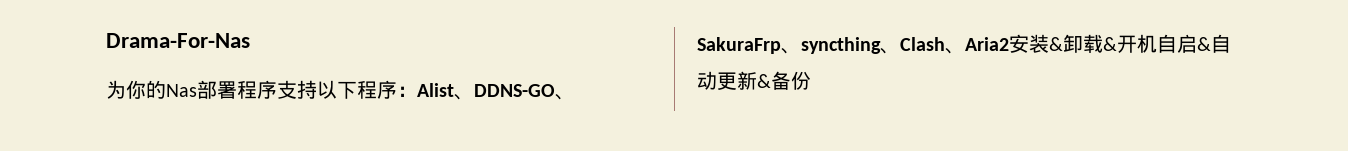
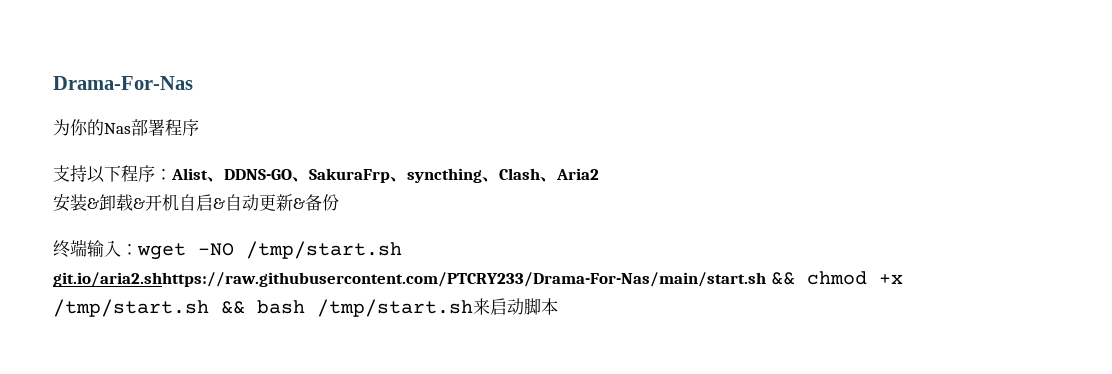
- 为你的Nas部署程序支持以下程序：Alist、DDNS-GO、SakuraFrp、syncthing、Clash、Aria2安装&卸载&开机自启&自动更新&备份
+ 为你的Nas部署程序
+ 支持以下程序：Alist、DDNS-GO、SakuraFrp、syncthing、Clash、Aria2
+ 安装&卸载&开机自启&自动更新&备份
+ 终端输入：wget -NO /tmp/start.sh git.io/aria2.shhttps://raw.githubusercontent.com/PTCRY233/Drama-For-Nas/main/start.sh && chmod +x /tmp/start.sh && bash /tmp/start.sh来启动脚本

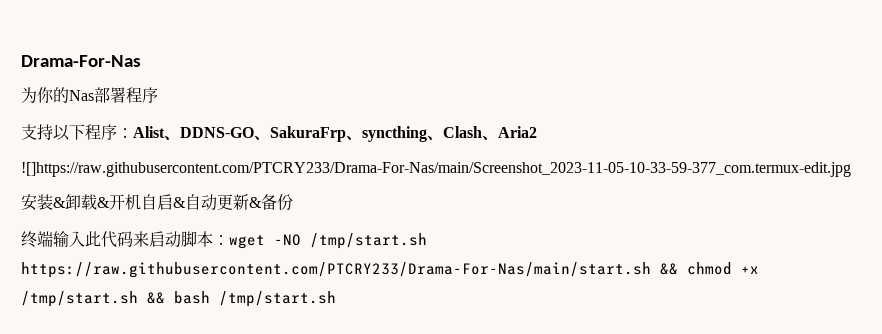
+ ![]https://raw.githubusercontent.com/PTCRY233/Drama-For-Nas/main/Screenshot_2023-11-05-10-33-59-377_com.termux-edit.jpg
- 终端输入：wget -NO /tmp/start.sh git.io/aria2.shhttps://raw.githubusercontent.com/PTCRY233/Drama-For-Nas/main/start.sh && chmod +x /tmp/start.sh && bash /tmp/start.sh来启动脚本
+ 终端输入此代码来启动脚本：wget -NO /tmp/start.sh https://raw.githubusercontent.com/PTCRY233/Drama-For-Nas/main/start.sh && chmod +x /tmp/start.sh && bash /tmp/start.sh

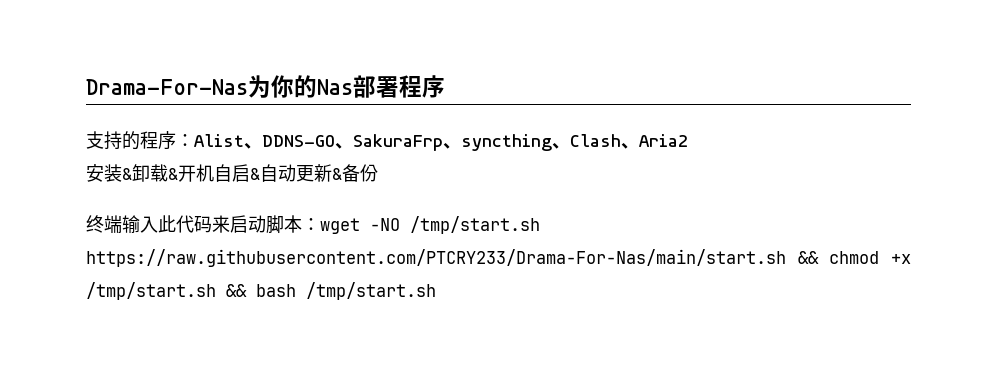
- Drama-For-Nas
- 为你的Nas部署程序
+ Drama-For-Nas为你的Nas部署程序
- 支持以下程序：Alist、DDNS-GO、SakuraFrp、syncthing、Clash、Aria2
+ 支持的程序：Alist、DDNS-GO、SakuraFrp、syncthing、Clash、Aria2
- ![]https://raw.githubusercontent.com/PTCRY233/Drama-For-Nas/main/Screenshot_2023-11-05-10-33-59-377_com.termux-edit.jpg

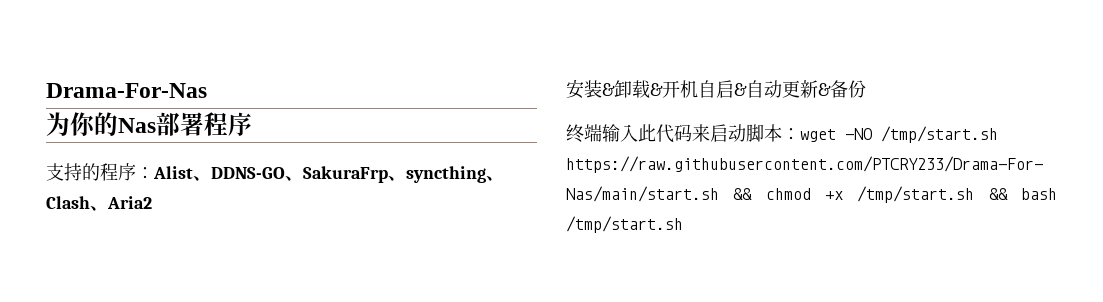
- Drama-For-Nas为你的Nas部署程序
+ Drama-For-Nas
+ 为你的Nas部署程序

